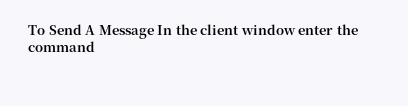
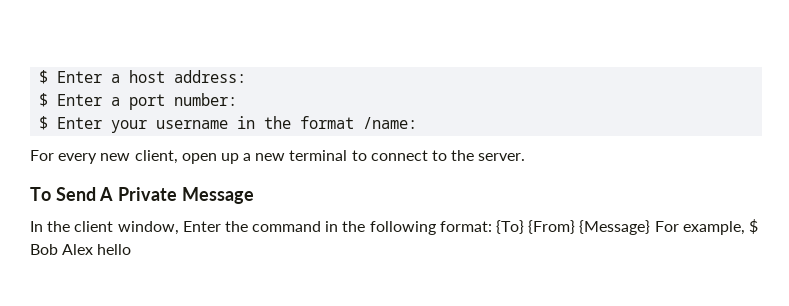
+ $ Enter a host address:
+ $ Enter a port number:
+ $ Enter your username in the format /name:
+ For every new client, open up a new terminal to connect to the server.
- To Send A Message In the client window enter the command
+ To Send A Private Message
+ In the client window, Enter the command in the following format: {To} {From} {Message} For example, $ Bob Alex hello

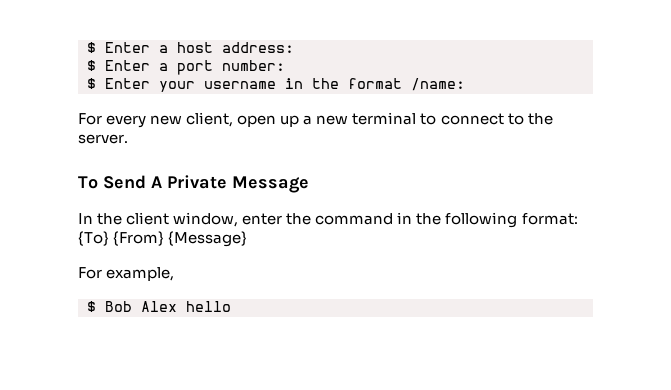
- In the client window, Enter the command in the following format: {To} {From} {Message} For example, $ Bob Alex hello
+ In the client window, enter the command in the following format: {To} {From} {Message}
+ For example,
+ $ Bob Alex hello

